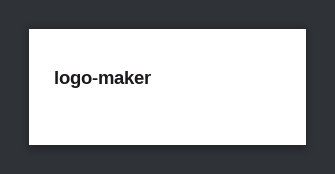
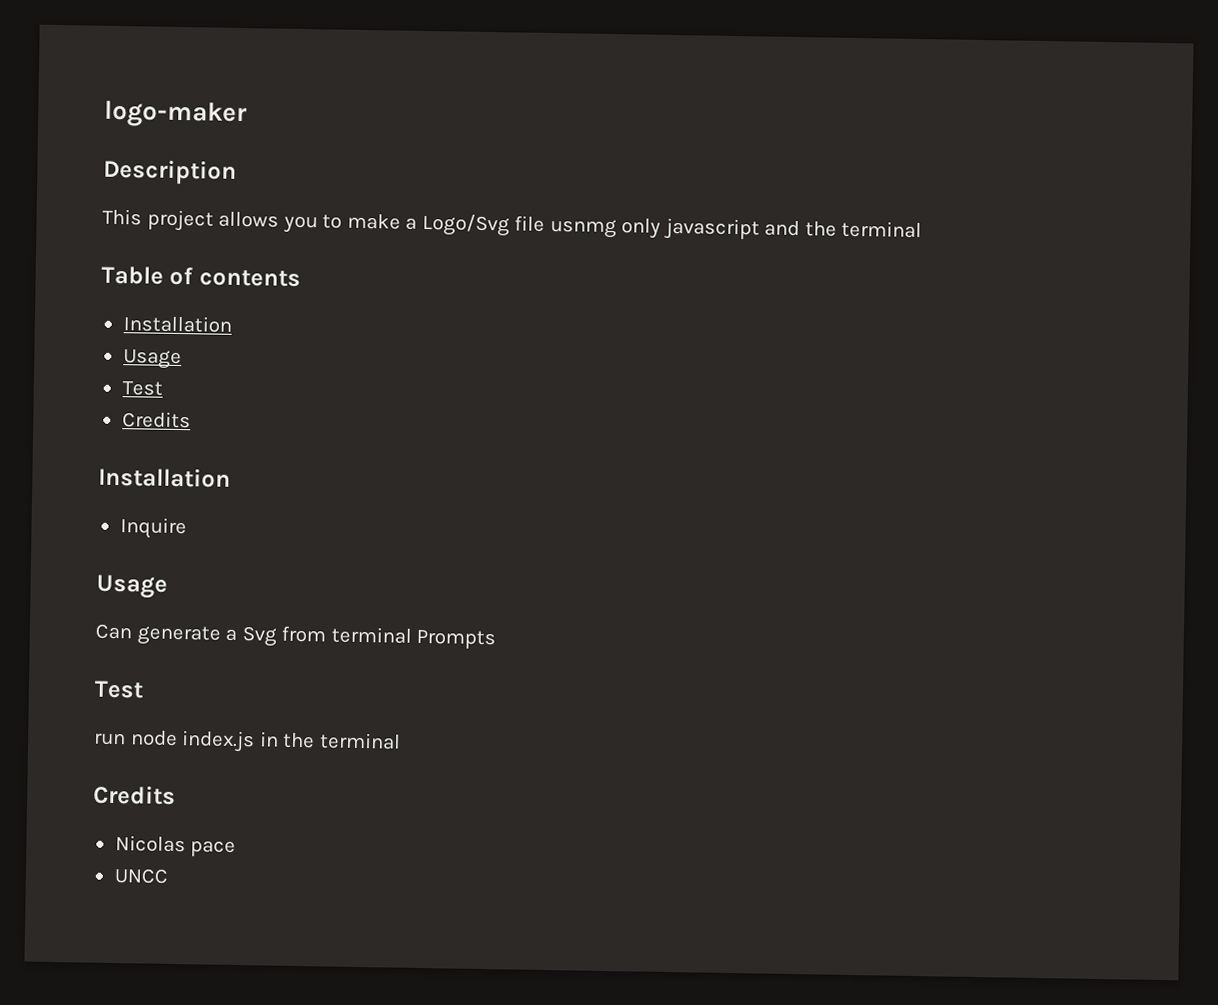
+ Description
+ This project allows you to make a Logo/Svg file usnmg only javascript and the terminal
+ Table of contents
+ Installation
+ Usage
+ Test
+ Credits
+ Installation
+ Inquire
+ Usage
+ Can generate a Svg from terminal Prompts
+ Test
+ run node index.js in the terminal
+ Credits
+ Nicolas pace
+ UNCC

